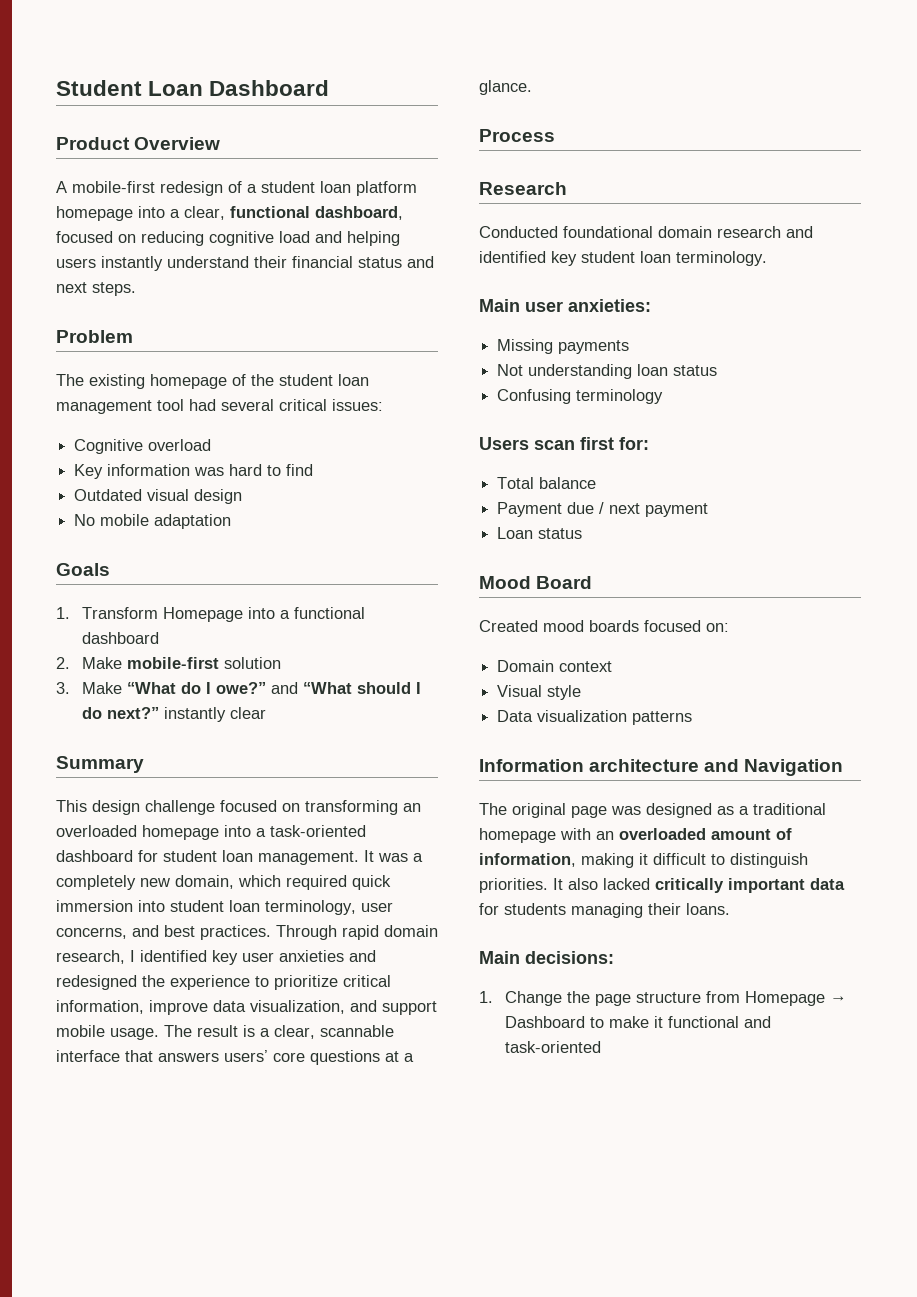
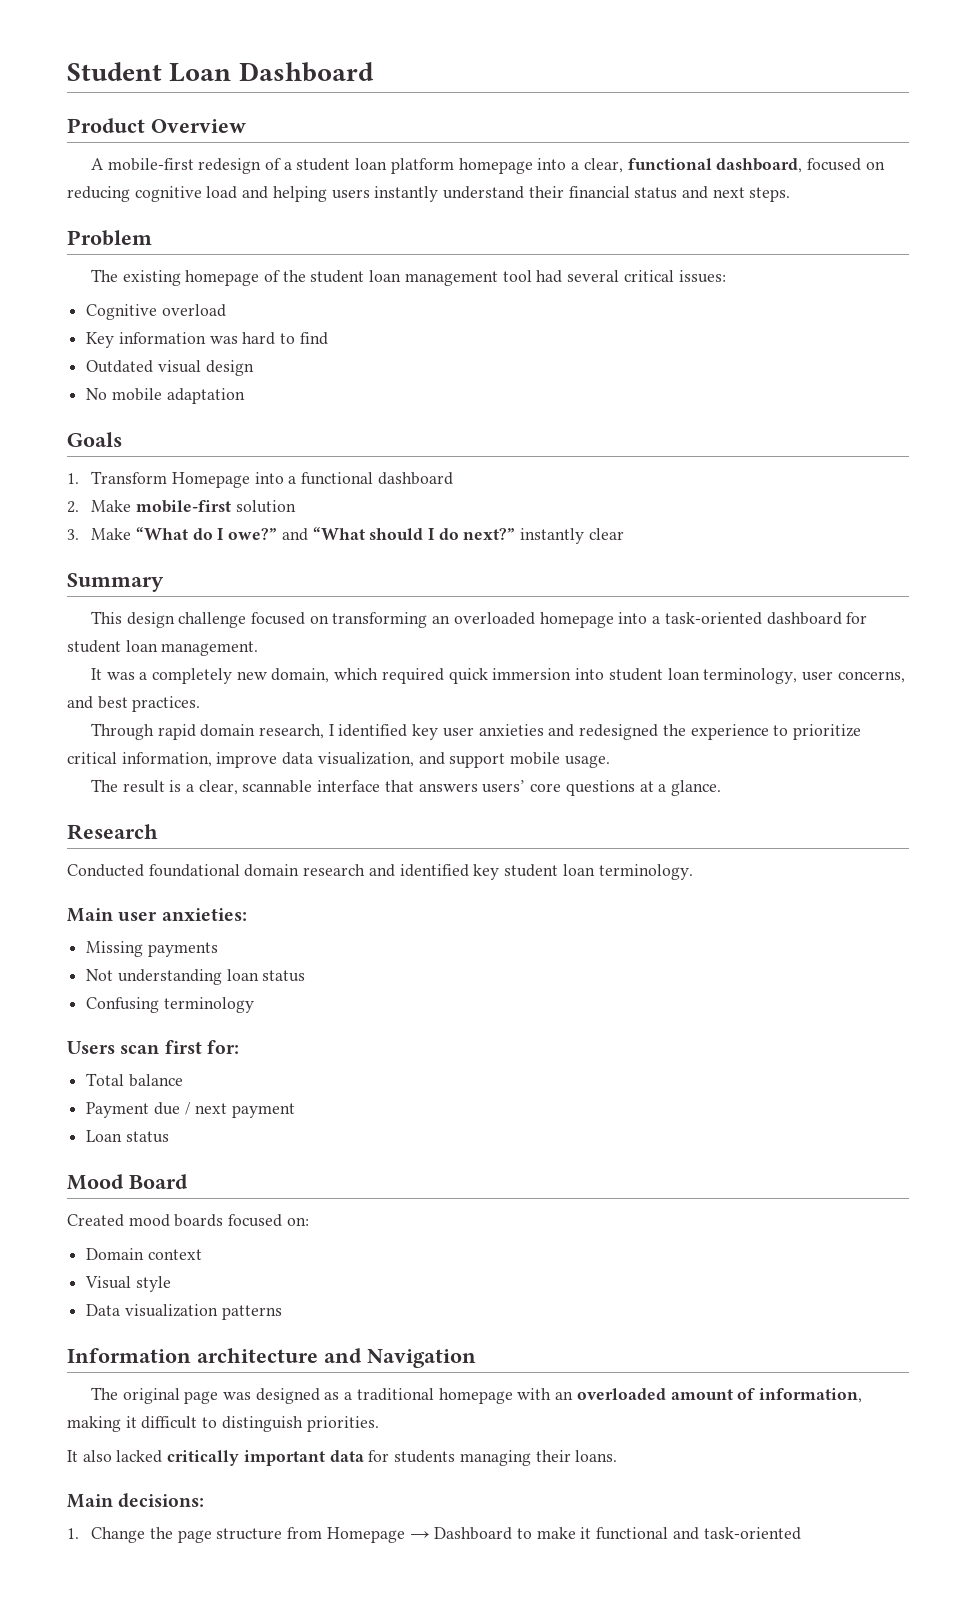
- This design challenge focused on transforming an overloaded homepage into a task-oriented dashboard for student loan management. It was a completely new domain, which required quick immersion into student loan terminology, user concerns, and best practices. Through rapid domain research, I identified key user anxieties and redesigned the experience to prioritize critical information, improve data visualization, and support mobile usage. The result is a clear, scannable interface that answers users’ core questions at a glance.
+ This design challenge focused on transforming an overloaded homepage into a task-oriented dashboard for student loan management.
+ It was a completely new domain, which required quick immersion into student loan terminology, user concerns, and best practices.
+ Through rapid domain research, I identified key user anxieties and redesigned the experience to prioritize critical information, improve data visualization, and support mobile usage.
+ The result is a clear, scannable interface that answers users’ core questions at a glance.
- Process
- The original page was designed as a traditional homepage with an overloaded amount of information, making it difficult to distinguish priorities. It also lacked critically important data for students managing their loans.
+ The original page was designed as a traditional homepage with an overloaded amount of information, making it difficult to distinguish priorities.
+ It also lacked critically important data for students managing their loans.

